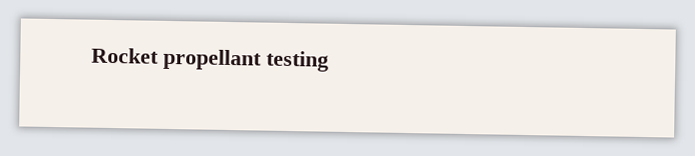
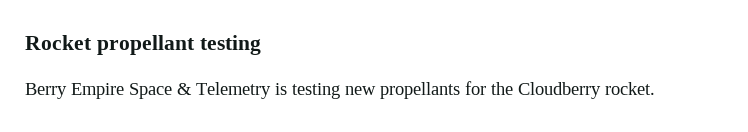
+ Berry Empire Space & Telemetry is testing new propellants for the Cloudberry rocket.

